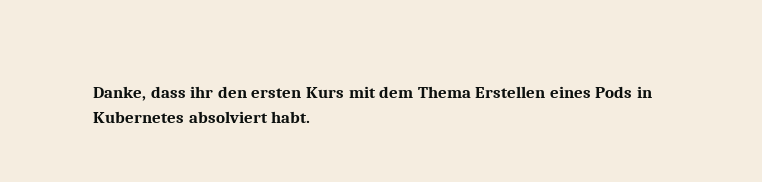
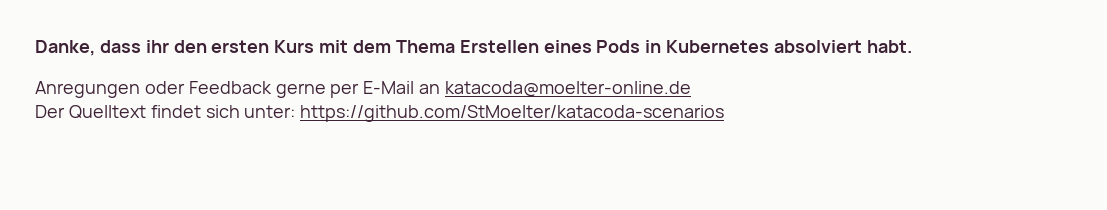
+ Anregungen oder Feedback gerne per E-Mail an katacoda@moelter-online.de
+ Der Quelltext findet sich unter: https://github.com/StMoelter/katacoda-scenarios

